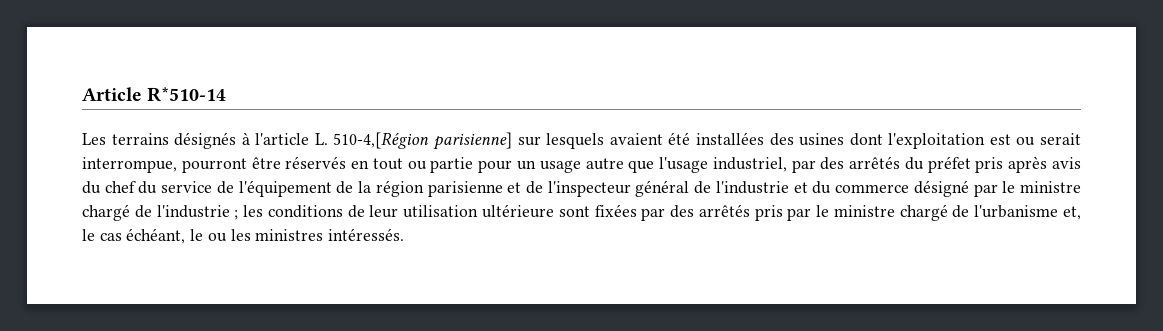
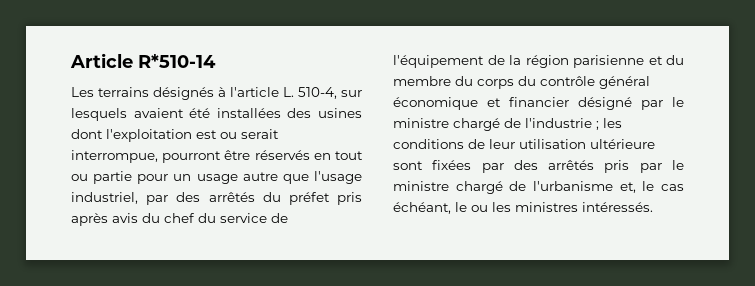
- Les terrains désignés à l'article L. 510-4,[Région parisienne] sur lesquels avaient été installées des usines dont l'exploitation est ou serait interrompue, pourront être réservés en tout ou partie pour un usage autre que l'usage industriel, par des arrêtés du préfet pris après avis du chef du service de l'équipement de la région parisienne et de l'inspecteur général de l'industrie et du commerce désigné par le ministre chargé de l'industrie ;
+ Les terrains désignés à l'article L. 510-4, sur lesquels avaient été installées des usines dont l'exploitation est ou serait interrompue, pourront être réservés en tout ou partie pour un usage autre que l'usage industriel, par des arrêtés du préfet pris après avis du chef du service de l'équipement de la région parisienne et du membre du corps du contrôle général économique et financier désigné par le ministre chargé de l'industrie ;

